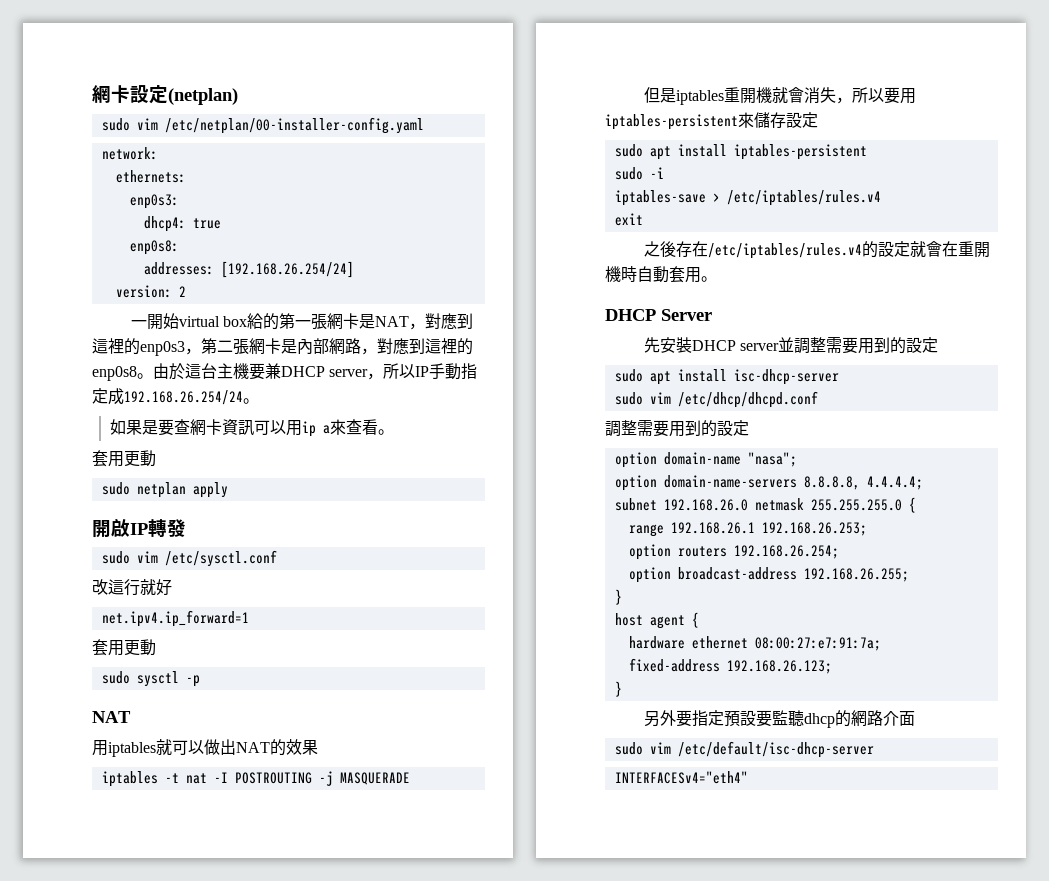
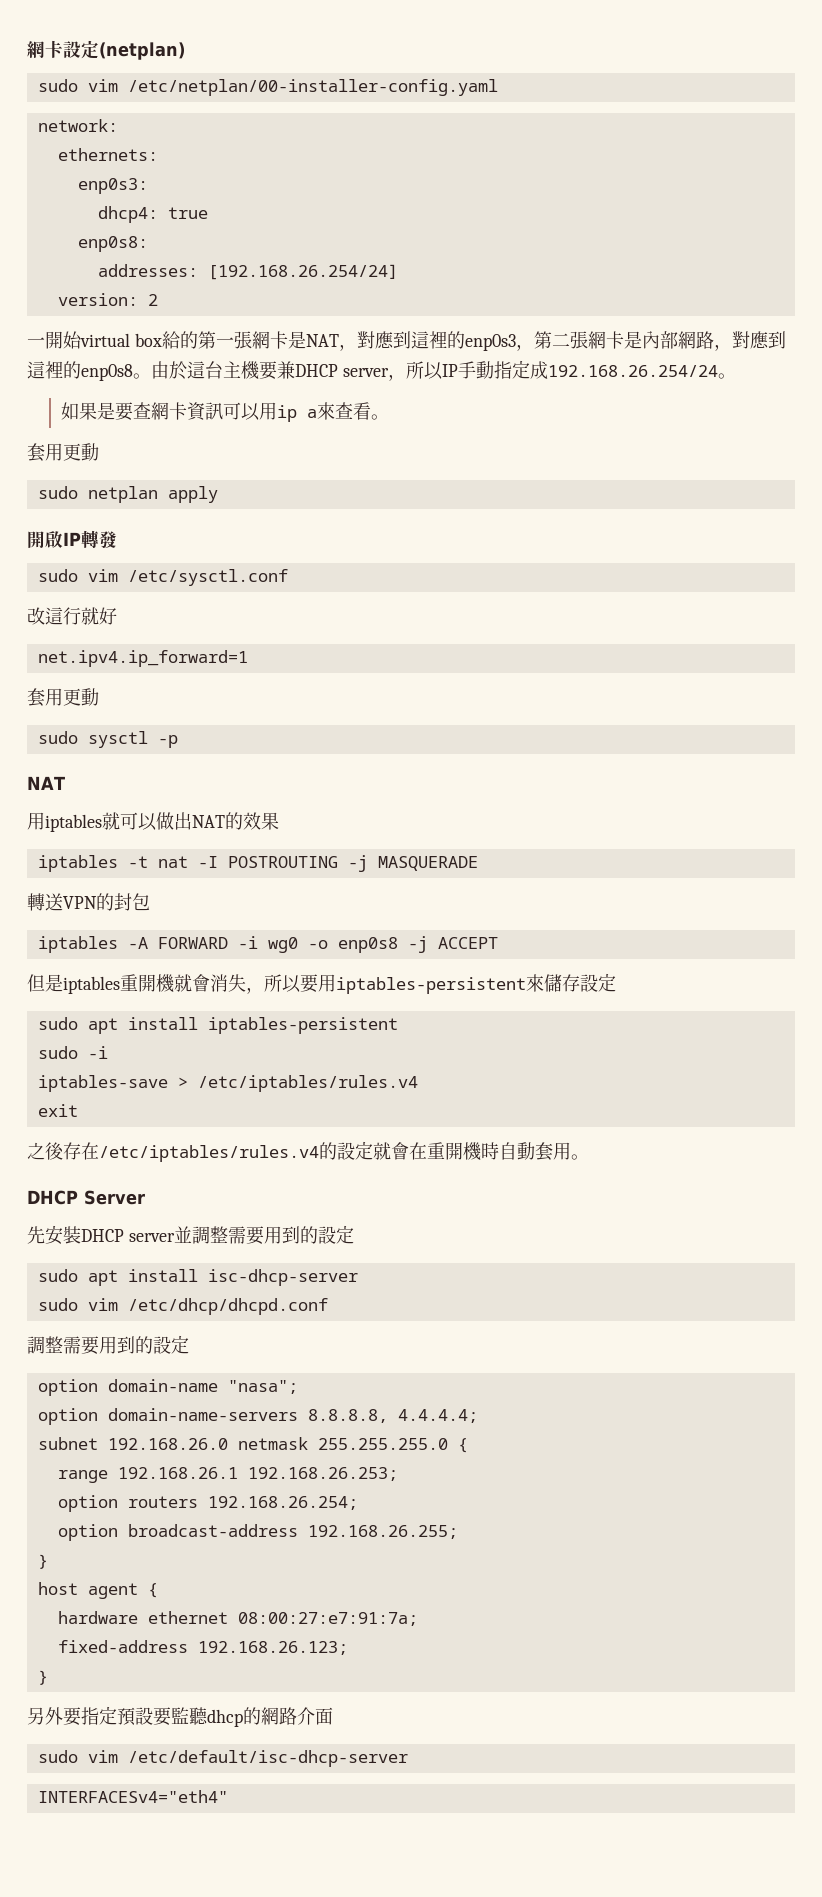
+ 轉送VPN的封包
+ iptables -A FORWARD -i wg0 -o enp0s8 -j ACCEPT

